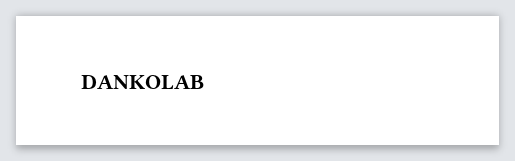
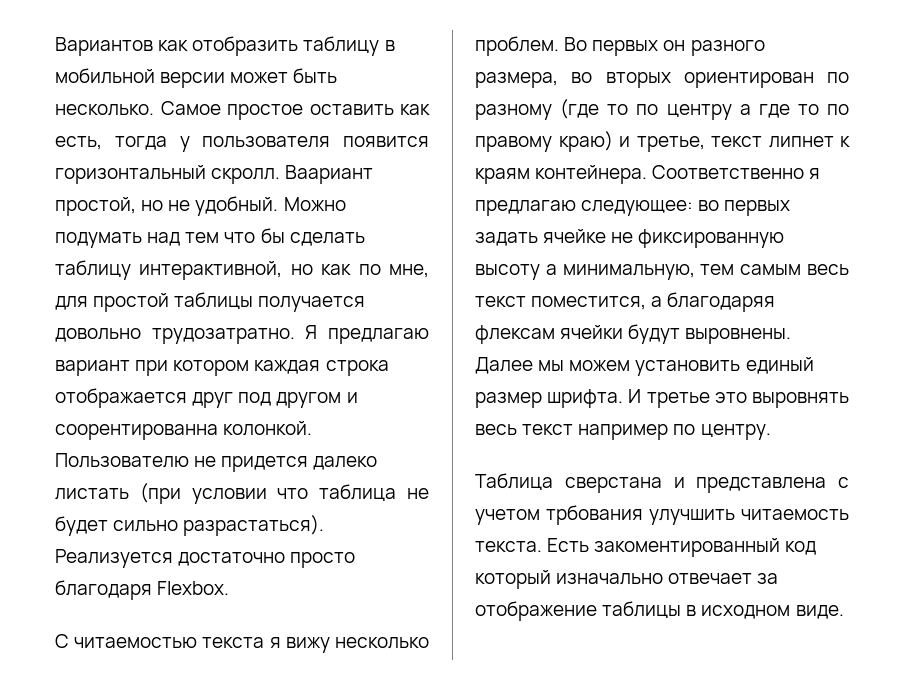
- DANKOLAB
+ Вариантов как отобразить таблицу в мобильной версии может быть несколько. Самое простое оставить как есть, тогда у пользователя появится горизонтальный скролл. Ваариант простой, но не удобный. Можно подумать над тем что бы сделать таблицу интерактивной, но как по мне, для простой таблицы получается довольно трудозатратно. Я предлагаю вариант при котором каждая строка отображается друг под другом и соорентированна колонкой. Пользователю не придется далеко листать (при условии что таблица не будет сильно разрастаться). Реализуется достаточно просто благодаря Flexbox.
+ С читаемостью текста я вижу несколько проблем. Во первых он разного размера, во вторых ориентирован по разному (где то по центру а где то по правому краю) и третье, текст липнет к краям контейнера. Соответственно я предлагаю следующее: во первых задать ячейке не фиксированную высоту а минимальную, тем самым весь текст поместится, а благодаряя флексам ячейки будут выровнены. Далее мы можем установить единый размер шрифта. И третье это выровнять весь текст например по центру.
+ Таблица сверстана и представлена с учетом трбования улучшить читаемость текста. Есть закоментированный код который изначально отвечает за отображение таблицы в исходном виде.

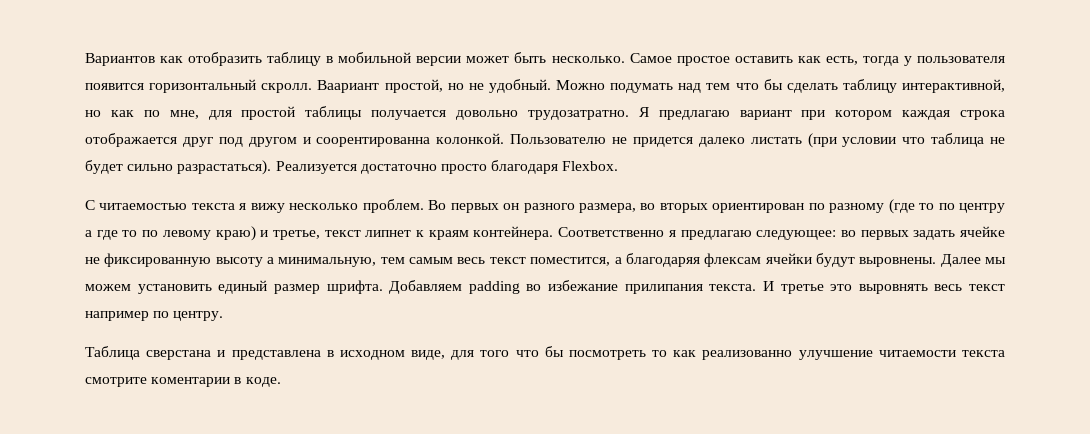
- Во первых он разного размера, во вторых ориентирован по разному (где то по центру а где то по правому краю) и третье, текст липнет к краям контейнера.
+ Во первых он разного размера, во вторых ориентирован по разному (где то по центру а где то по левому краю) и третье, текст липнет к краям контейнера.
+ Добавляем padding во избежание прилипания текста.
- Таблица сверстана и представлена с учетом трбования улучшить читаемость текста. Есть закоментированный код который изначально отвечает за отображение таблицы в исходном виде.
+ Таблица сверстана и представлена в исходном виде, для того что бы посмотреть то как реализованно улучшение читаемости текста смотрите коментарии в коде.

